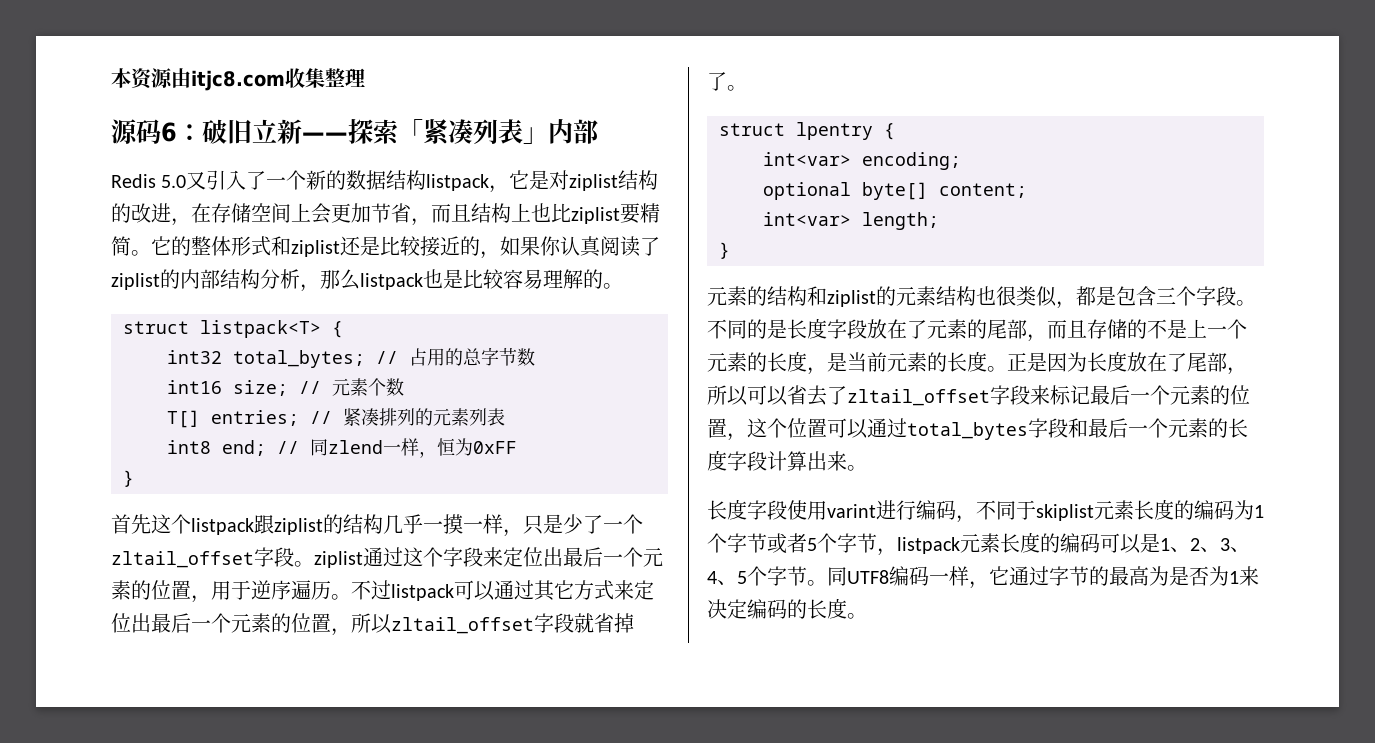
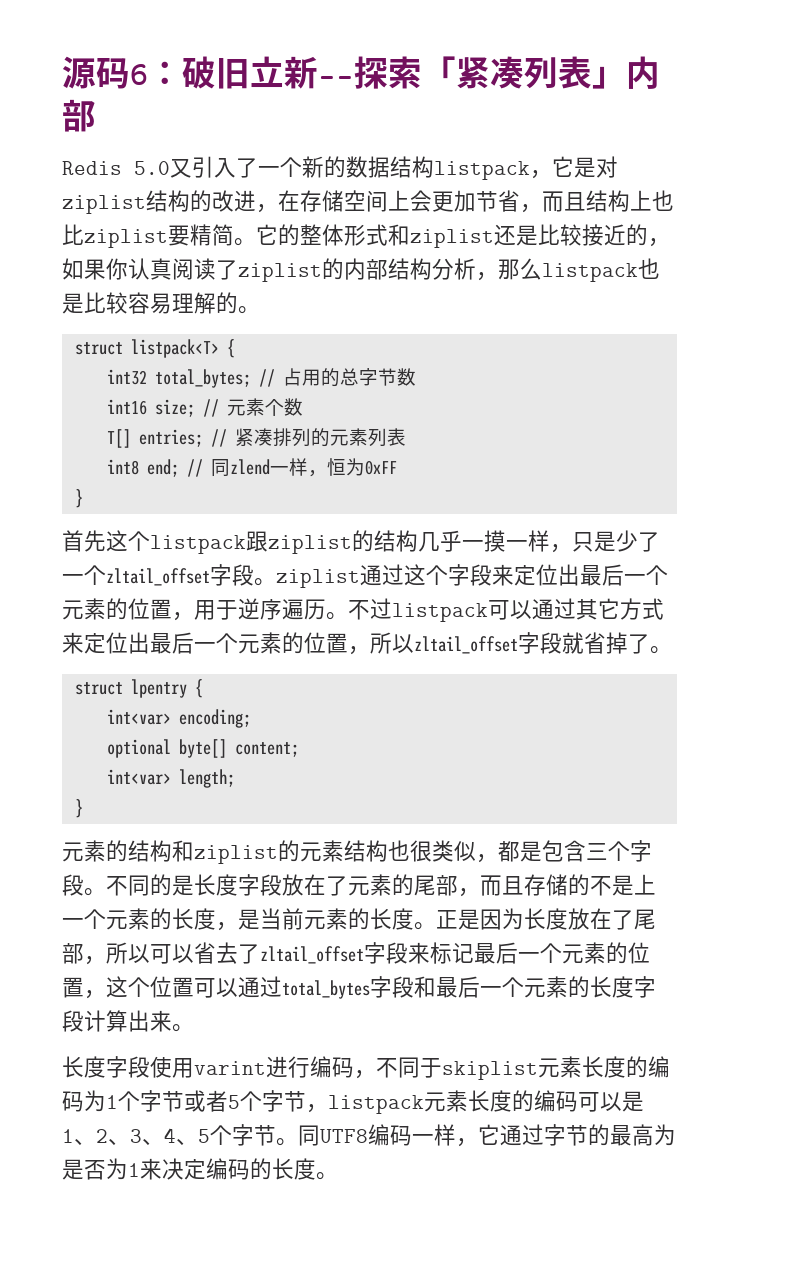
- 本资源由itjc8.com收集整理

